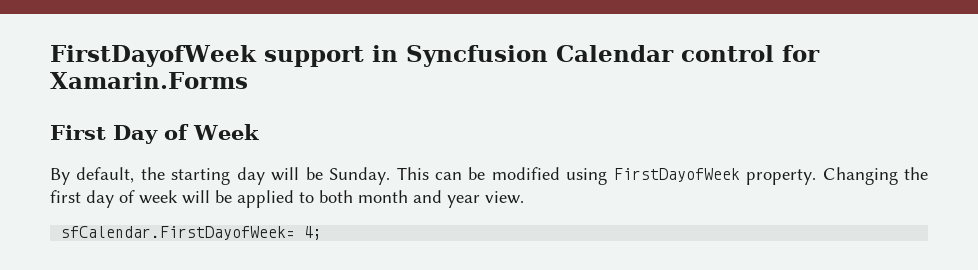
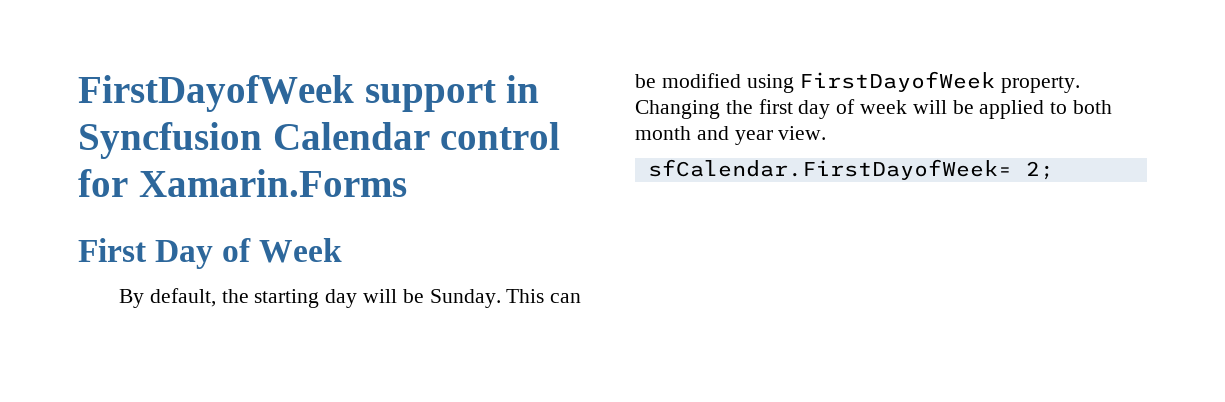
- sfCalendar.FirstDayofWeek= 4;
+ sfCalendar.FirstDayofWeek= 2;

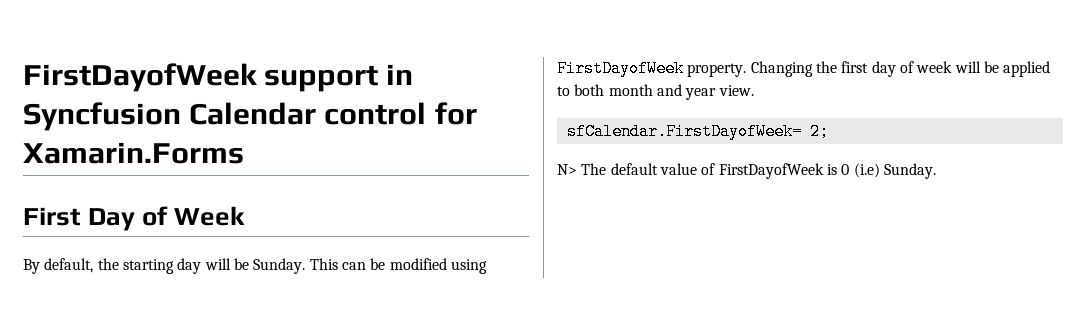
+ N> The default value of FirstDayofWeek is 0 (i.e) Sunday.

